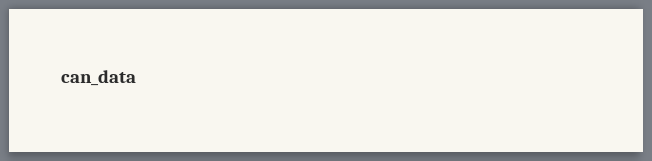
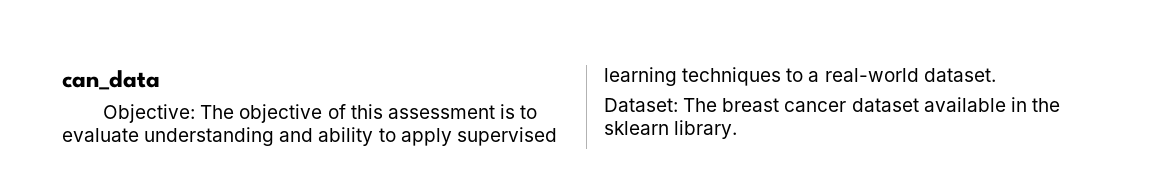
+ Objective: The objective of this assessment is to evaluate understanding and ability to apply supervised learning techniques to a real-world dataset.
+ Dataset: The breast cancer dataset available in the sklearn library.

